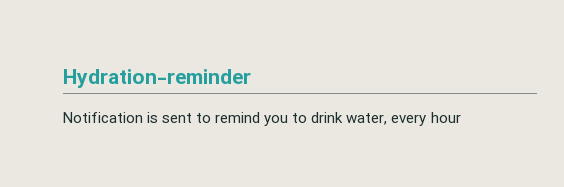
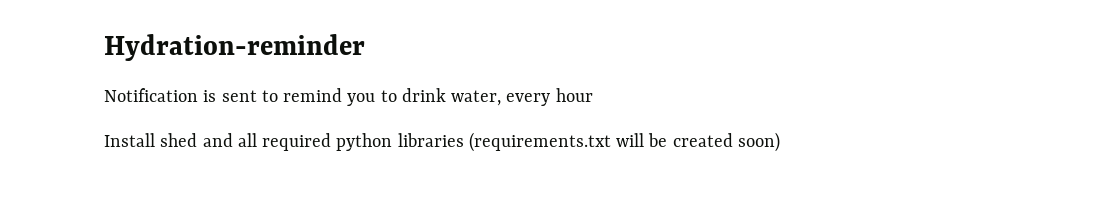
+ Install shed and all required python libraries (requirements.txt will be created soon)

